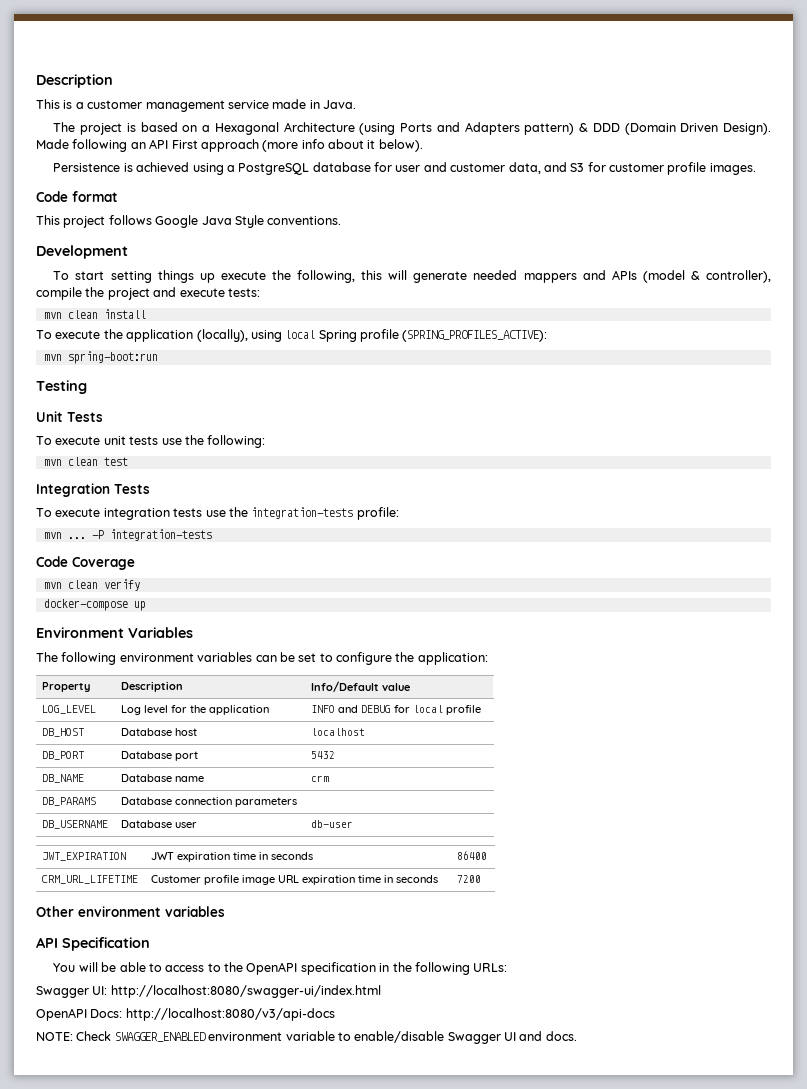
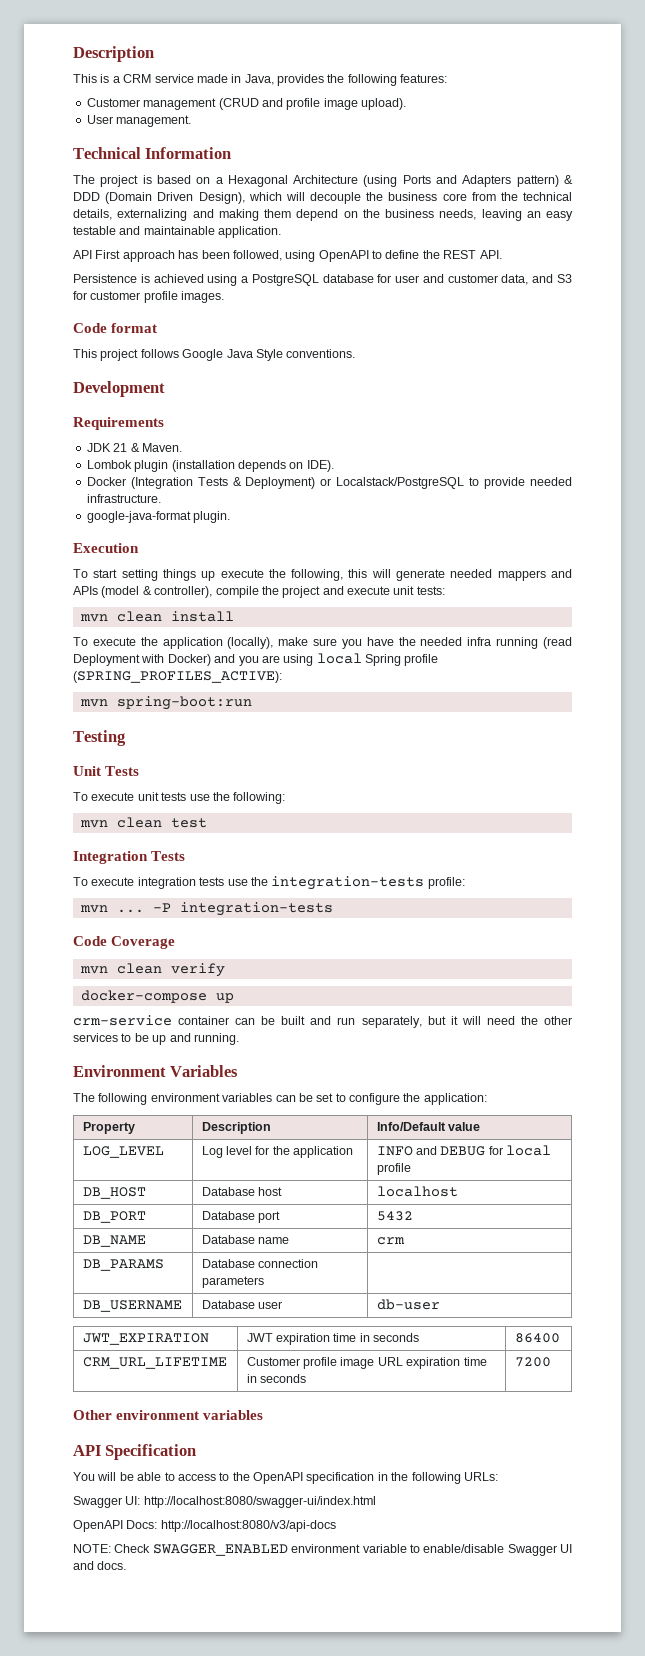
- This is a customer management service made in Java.
+ This is a CRM service made in Java, provides the following features:
+ Customer management (CRUD and profile image upload).
+ User management.
+ Technical Information
- The project is based on a Hexagonal Architecture (using Ports and Adapters pattern) & DDD (Domain Driven Design). Made following an API First approach (more info about it below).
+ The project is based on a Hexagonal Architecture (using Ports and Adapters pattern) & DDD (Domain Driven Design), which will decouple the business core from the technical details, externalizing and making them depend on the business needs, leaving an easy testable and maintainable application.
+ API First approach has been followed, using OpenAPI to define the REST API.
+ Requirements
+ JDK 21 & Maven.
+ Lombok plugin (installation depends on IDE).
+ Docker (Integration Tests & Deployment) or Localstack/PostgreSQL to provide needed infrastructure.
+ google-java-format plugin.
+ Execution
- To start setting things up execute the following, this will generate needed mappers and APIs (model & controller), compile the project and execute tests:
+ To start setting things up execute the following, this will generate needed mappers and APIs (model & controller), compile the project and execute unit tests:
- To execute the application (locally), using local Spring profile (SPRING_PROFILES_ACTIVE):
+ To execute the application (locally), make sure you have the needed infra running (read Deployment with Docker) and you are using local Spring profile (SPRING_PROFILES_ACTIVE):
+ crm-service container can be built and run separately, but it will need the other services to be up and running.

